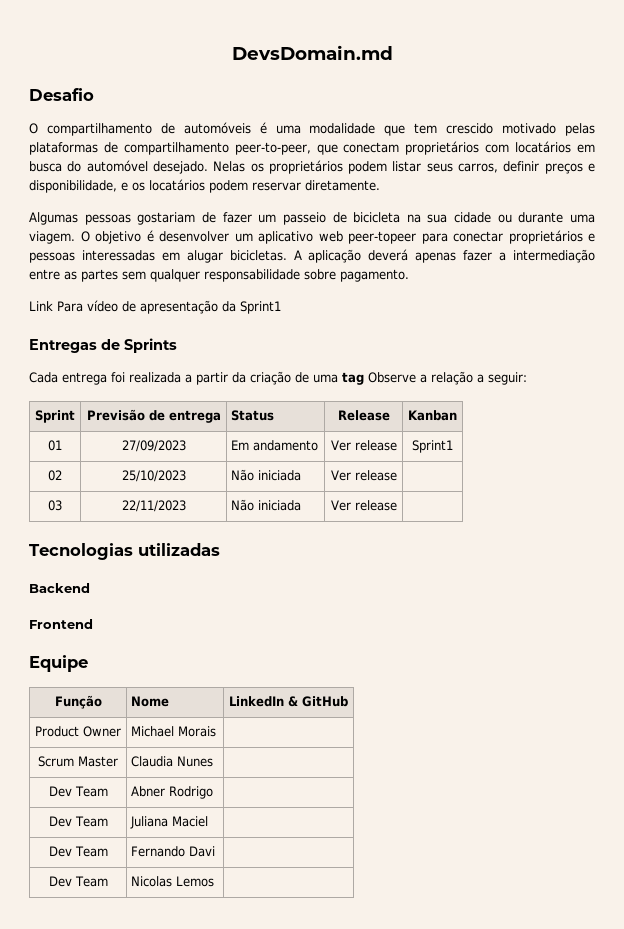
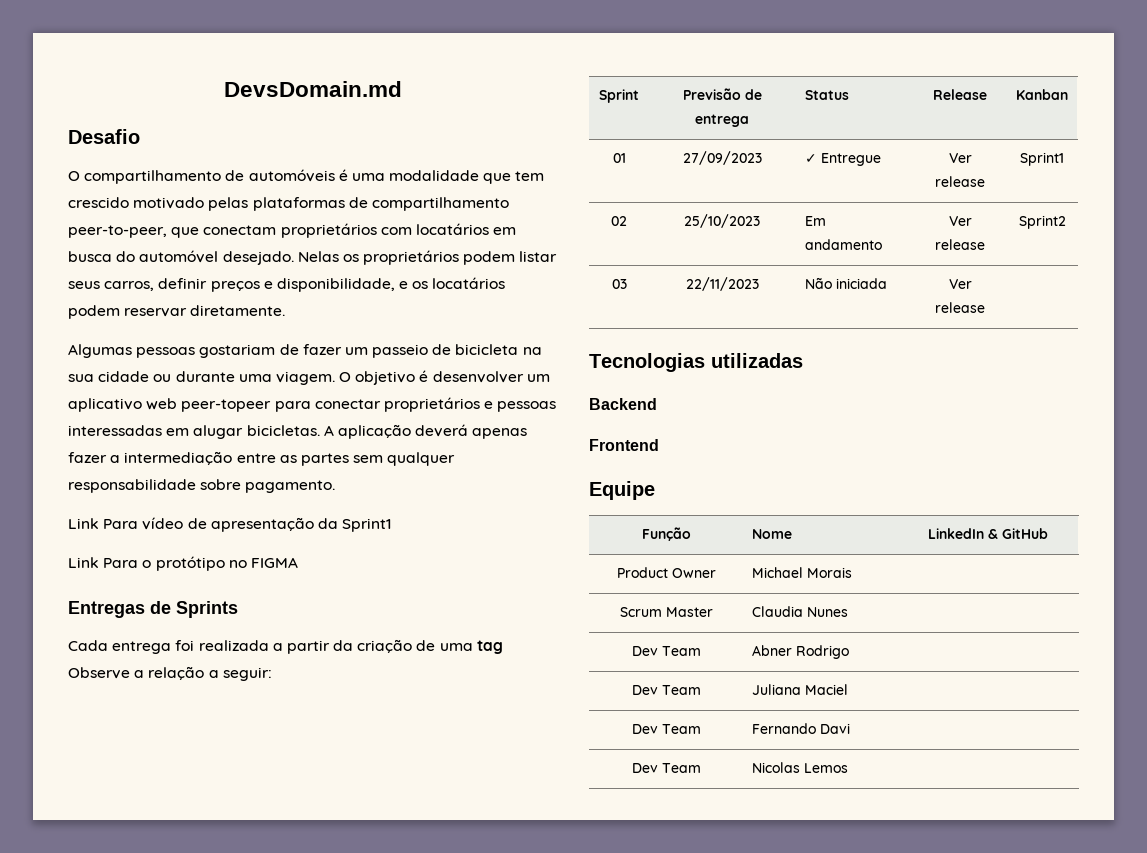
+ Link Para o protótipo no FIGMA
- 01 | 27/09/2023 | Em andamento | Ver release | Sprint1
+ 01 | 27/09/2023 | ✓ Entregue | Ver release | Sprint1
- 02 | 25/10/2023 | Não iniciada | Ver release |
+ 02 | 25/10/2023 | Em andamento | Ver release | Sprint2

